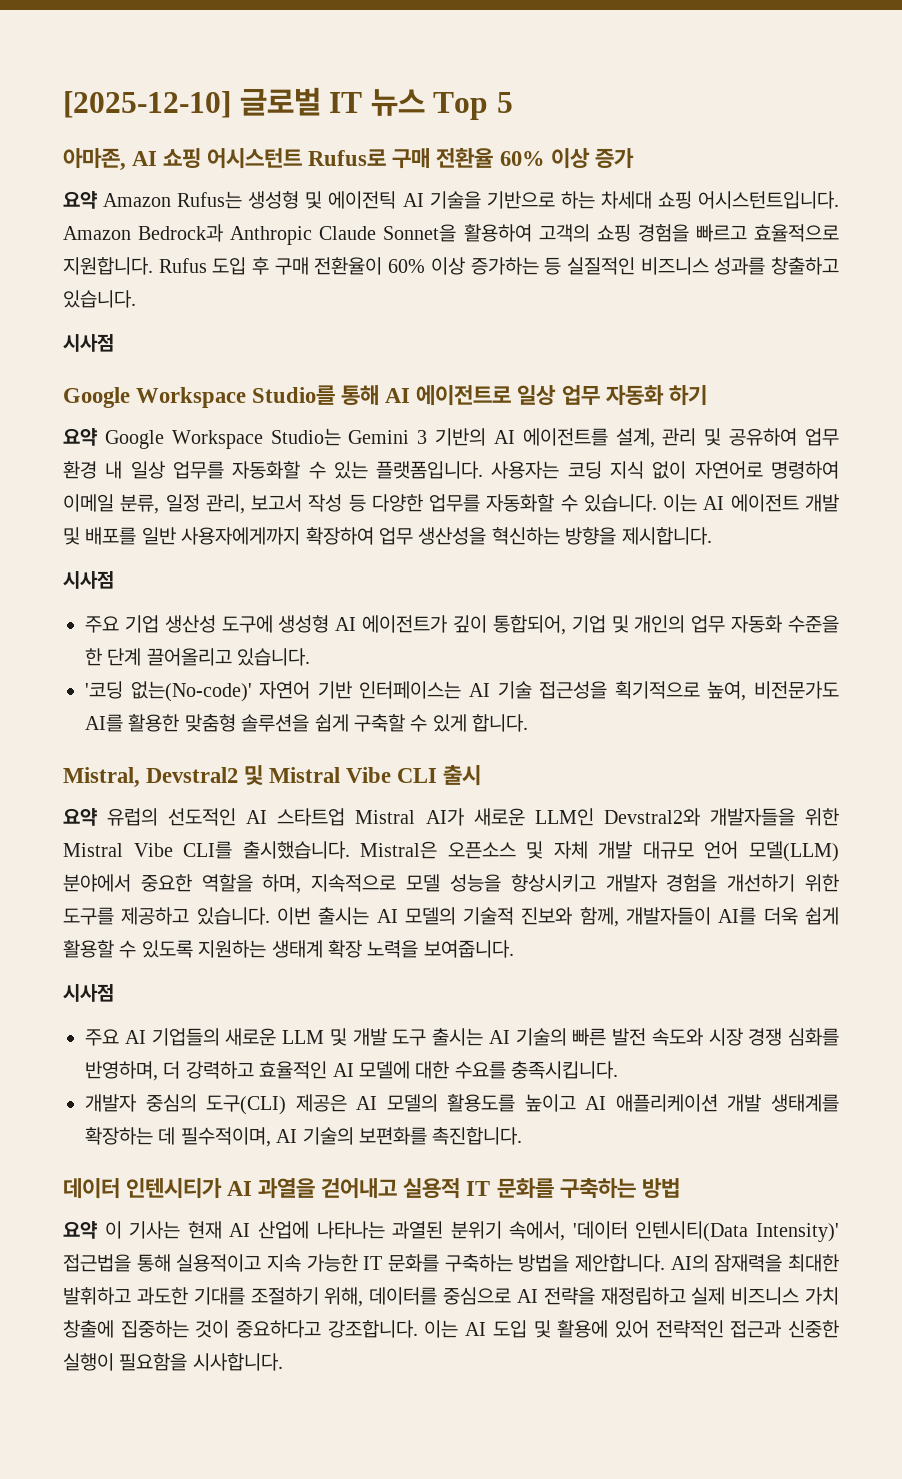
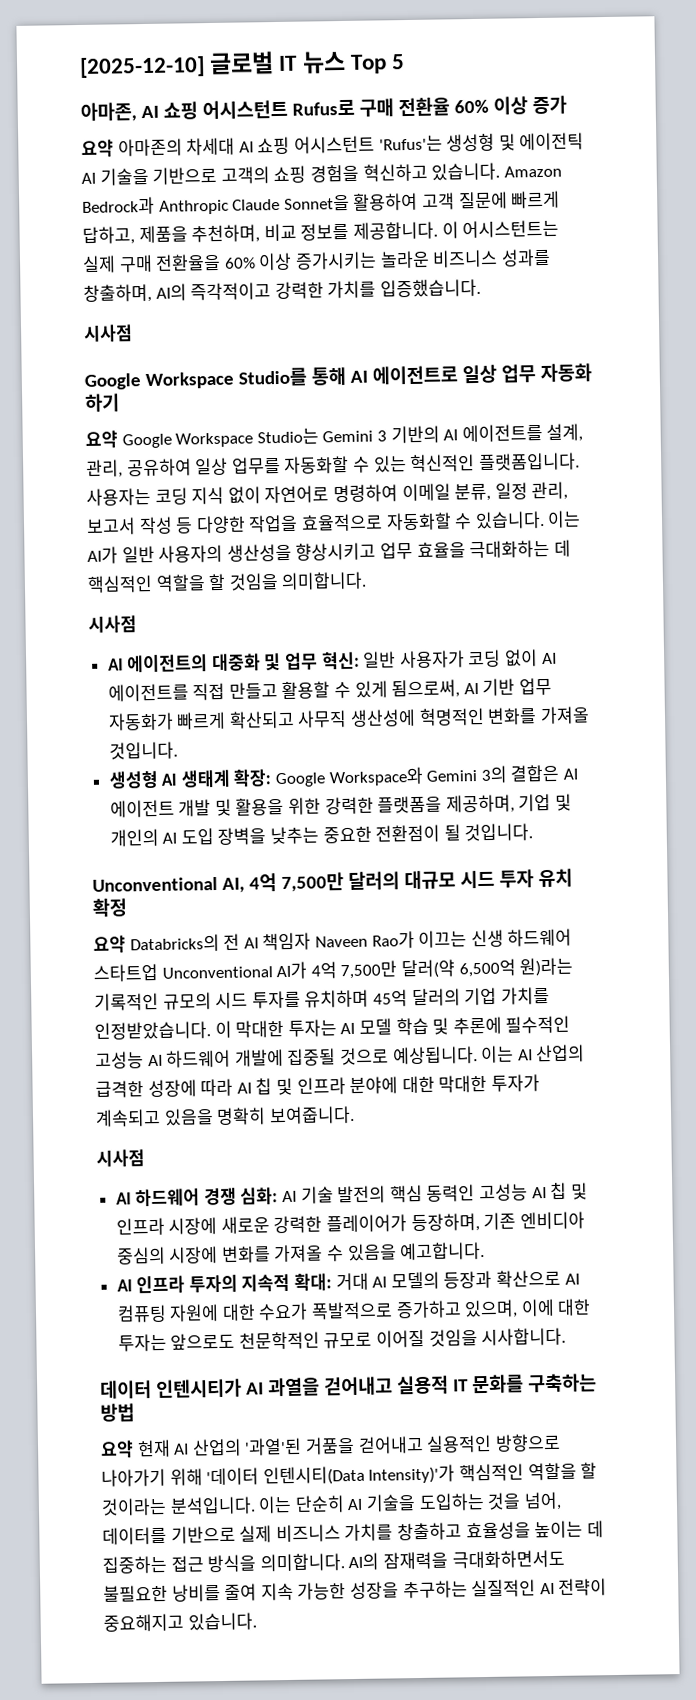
- 요약 Amazon Rufus는 생성형 및 에이전틱 AI 기술을 기반으로 하는 차세대 쇼핑 어시스턴트입니다.
+ 요약 아마존의 차세대 AI 쇼핑 어시스턴트 'Rufus'는 생성형 및 에이전틱 AI 기술을 기반으로 고객의 쇼핑 경험을 혁신하고 있습니다.
- Amazon Bedrock과 Anthropic Claude Sonnet을 활용하여 고객의 쇼핑 경험을 빠르고 효율적으로 지원합니다. Rufus 도입 후 구매 전환율이 60% 이상 증가하는 등 실질적인 비즈니스 성과를 창출하고 있습니다.
+ Amazon Bedrock과 Anthropic Claude Sonnet을 활용하여 고객 질문에 빠르게 답하고, 제품을 추천하며, 비교 정보를 제공합니다. 이 어시스턴트는 실제 구매 전환율을 60% 이상 증가시키는 놀라운 비즈니스 성과를 창출하며, AI의 즉각적이고 강력한 가치를 입증했습니다.
- 요약 Google Workspace Studio는 Gemini 3 기반의 AI 에이전트를 설계, 관리 및 공유하여 업무 환경 내 일상 업무를 자동화할 수 있는 플랫폼입니다.
+ 요약 Google Workspace Studio는 Gemini 3 기반의 AI 에이전트를 설계, 관리, 공유하여 일상 업무를 자동화할 수 있는 혁신적인 플랫폼입니다.
- 사용자는 코딩 지식 없이 자연어로 명령하여 이메일 분류, 일정 관리, 보고서 작성 등 다양한 업무를 자동화할 수 있습니다.
+ 사용자는 코딩 지식 없이 자연어로 명령하여 이메일 분류, 일정 관리, 보고서 작성 등 다양한 작업을 효율적으로 자동화할 수 있습니다.
- 이는 AI 에이전트 개발 및 배포를 일반 사용자에게까지 확장하여 업무 생산성을 혁신하는 방향을 제시합니다.
+ 이는 AI가 일반 사용자의 생산성을 향상시키고 업무 효율을 극대화하는 데 핵심적인 역할을 할 것임을 의미합니다.
  시사점
- 주요 기업 생산성 도구에 생성형 AI 에이전트가 깊이 통합되어, 기업 및 개인의 업무 자동화 수준을 한 단계 끌어올리고 있습니다.
- '코딩 없는(No-code)' 자연어 기반 인터페이스는 AI 기술 접근성을 획기적으로 높여, 비전문가도 AI를 활용한 맞춤형 솔루션을 쉽게 구축할 수 있게 합니다.
- Mistral, Devstral2 및 Mistral Vibe CLI 출시
- 요약 유럽의 선도적인 AI 스타트업 Mistral AI가 새로운 LLM인 Devstral2와 개발자들을 위한 Mistral Vibe CLI를 출시했습니다. Mistral은 오픈소스 및 자체 개발 대규모 언어 모델(LLM) 분야에서 중요한 역할을 하며, 지속적으로 모델 성능을 향상시키고 개발자 경험을 개선하기 위한 도구를 제공하고 있습니다. 이번 출시는 AI 모델의 기술적 진보와 함께, 개발자들이 AI를 더욱 쉽게 활용할 수 있도록 지원하는 생태계 확장 노력을 보여줍니다.
+ AI 에이전트의 대중화 및 업무 혁신: 일반 사용자가 코딩 없이 AI 에이전트를 직접 만들고 활용할 수 있게 됨으로써, AI 기반 업무 자동화가 빠르게 확산되고 사무직 생산성에 혁명적인 변화를 가져올 것입니다.
+ 생성형 AI 생태계 확장: Google Workspace와 Gemini 3의 결합은 AI 에이전트 개발 및 활용을 위한 강력한 플랫폼을 제공하며, 기업 및 개인의 AI 도입 장벽을 낮추는 중요한 전환점이 될 것입니다.
+ Unconventional AI, 4억 7,500만 달러의 대규모 시드 투자 유치 확정
+ 요약 Databricks의 전 AI 책임자 Naveen Rao가 이끄는 신생 하드웨어 스타트업 Unconventional AI가 4억 7,500만 달러(약 6,500억 원)라는 기록적인 규모의 시드 투자를 유치하며 45억 달러의 기업 가치를 인정받았습니다. 이 막대한 투자는 AI 모델 학습 및 추론에 필수적인 고성능 AI 하드웨어 개발에 집중될 것으로 예상됩니다. 이는 AI 산업의 급격한 성장에 따라 AI 칩 및 인프라 분야에 대한 막대한 투자가 계속되고 있음을 명확히 보여줍니다.
  시사점
- 주요 AI 기업들의 새로운 LLM 및 개발 도구 출시는 AI 기술의 빠른 발전 속도와 시장 경쟁 심화를 반영하며, 더 강력하고 효율적인 AI 모델에 대한 수요를 충족시킵니다.
- 개발자 중심의 도구(CLI) 제공은 AI 모델의 활용도를 높이고 AI 애플리케이션 개발 생태계를 확장하는 데 필수적이며, AI 기술의 보편화를 촉진합니다.
+ AI 하드웨어 경쟁 심화: AI 기술 발전의 핵심 동력인 고성능 AI 칩 및 인프라 시장에 새로운 강력한 플레이어가 등장하며, 기존 엔비디아 중심의 시장에 변화를 가져올 수 있음을 예고합니다.
+ AI 인프라 투자의 지속적 확대: 거대 AI 모델의 등장과 확산으로 AI 컴퓨팅 자원에 대한 수요가 폭발적으로 증가하고 있으며, 이에 대한 투자는 앞으로도 천문학적인 규모로 이어질 것임을 시사합니다.
- 요약 이 기사는 현재 AI 산업에 나타나는 과열된 분위기 속에서, '데이터 인텐시티(Data Intensity)' 접근법을 통해 실용적이고 지속 가능한 IT 문화를 구축하는 방법을 제안합니다. AI의 잠재력을 최대한 발휘하고 과도한 기대를 조절하기 위해, 데이터를 중심으로 AI 전략을 재정립하고 실제 비즈니스 가치 창출에 집중하는 것이 중요하다고 강조합니다. 이는 AI 도입 및 활용에 있어 전략적인 접근과 신중한 실행이 필요함을 시사합니다.
+ 요약 현재 AI 산업의 '과열'된 거품을 걷어내고 실용적인 방향으로 나아가기 위해 '데이터 인텐시티(Data Intensity)'가 핵심적인 역할을 할 것이라는 분석입니다. 이는 단순히 AI 기술을 도입하는 것을 넘어, 데이터를 기반으로 실제 비즈니스 가치를 창출하고 효율성을 높이는 데 집중하는 접근 방식을 의미합니다. AI의 잠재력을 극대화하면서도 불필요한 낭비를 줄여 지속 가능한 성장을 추구하는 실질적인 AI 전략이 중요해지고 있습니다.

